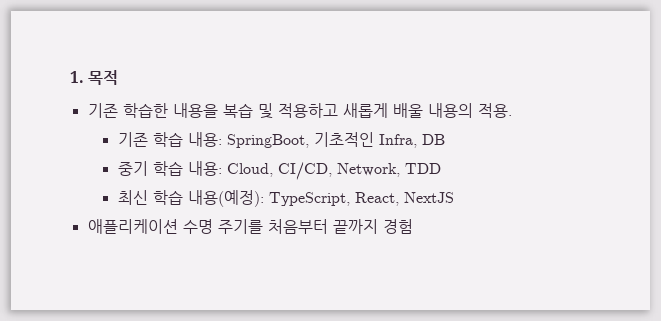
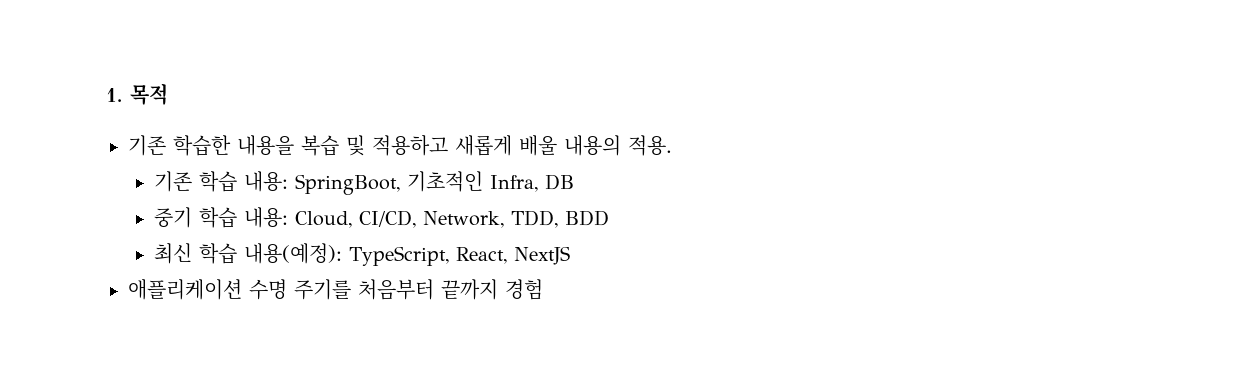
- 중기 학습 내용: Cloud, CI/CD, Network, TDD
+ 중기 학습 내용: Cloud, CI/CD, Network, TDD, BDD

